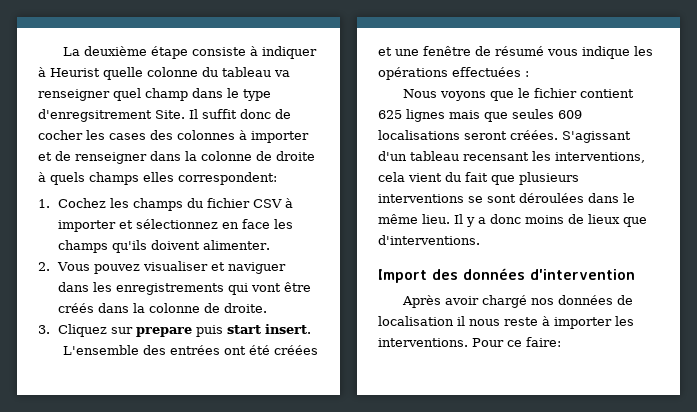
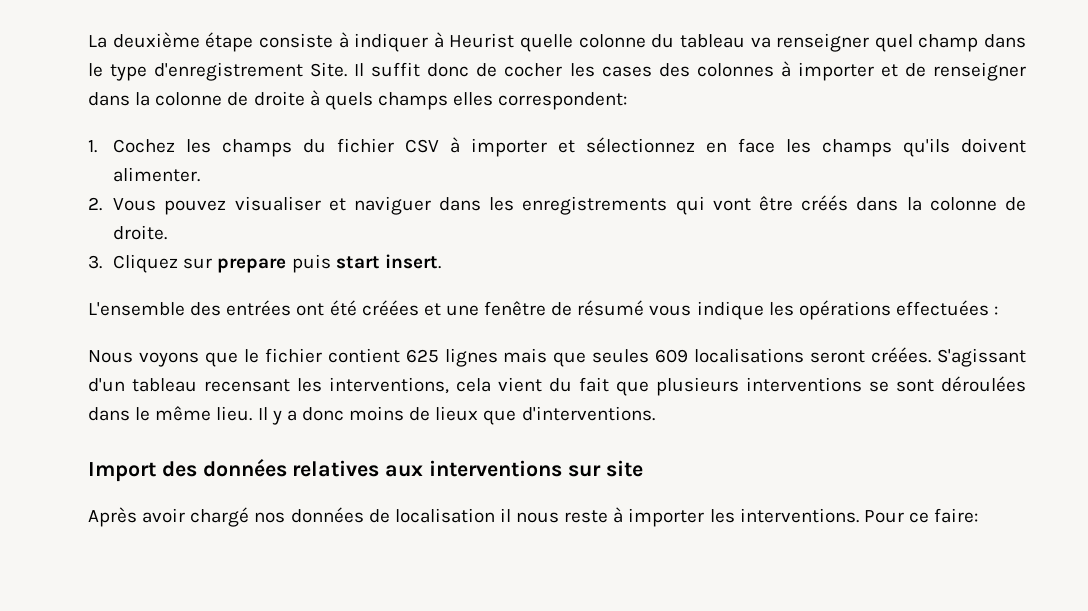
- La deuxième étape consiste à indiquer à Heurist quelle colonne du tableau va renseigner quel champ dans le type d'enregsitrement Site.
+ La deuxième étape consiste à indiquer à Heurist quelle colonne du tableau va renseigner quel champ dans le type d'enregistrement Site.
- Import des données d'intervention
+ Import des données relatives aux interventions sur site

